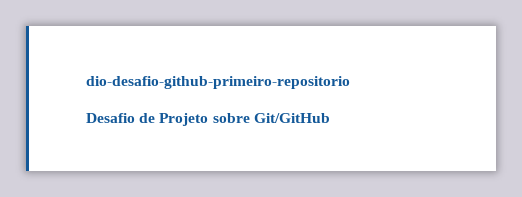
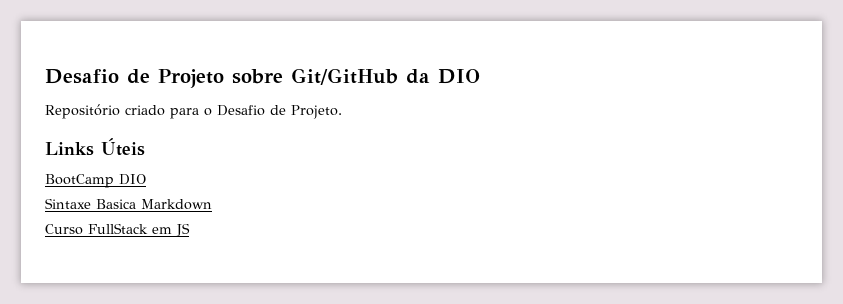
- dio-desafio-github-primeiro-repositorio
- Desafio de Projeto sobre Git/GitHub
+ Desafio de Projeto sobre Git/GitHub da DIO
+ Repositório criado para o Desafio de Projeto.
+ Links Úteis
+ BootCamp DIO
+ Sintaxe Basica Markdown
+ Curso FullStack em JS

